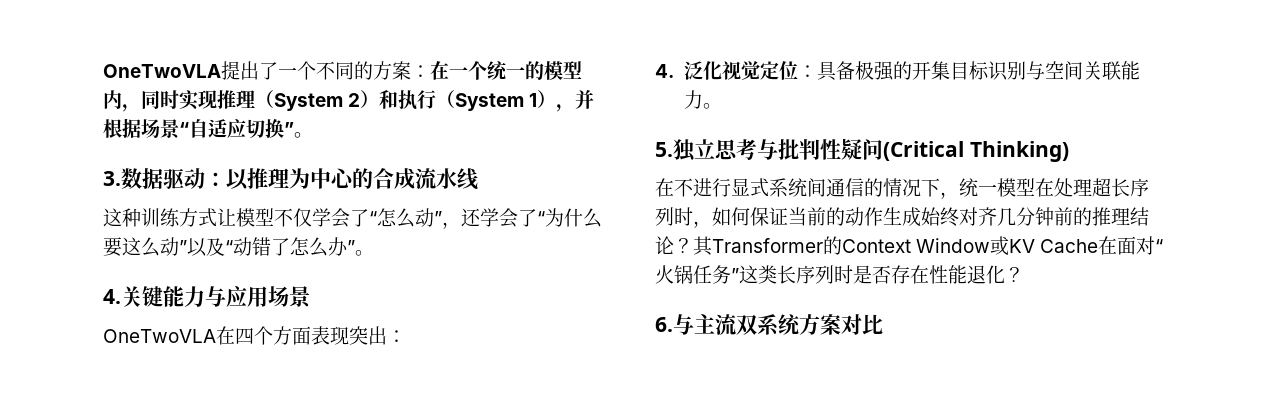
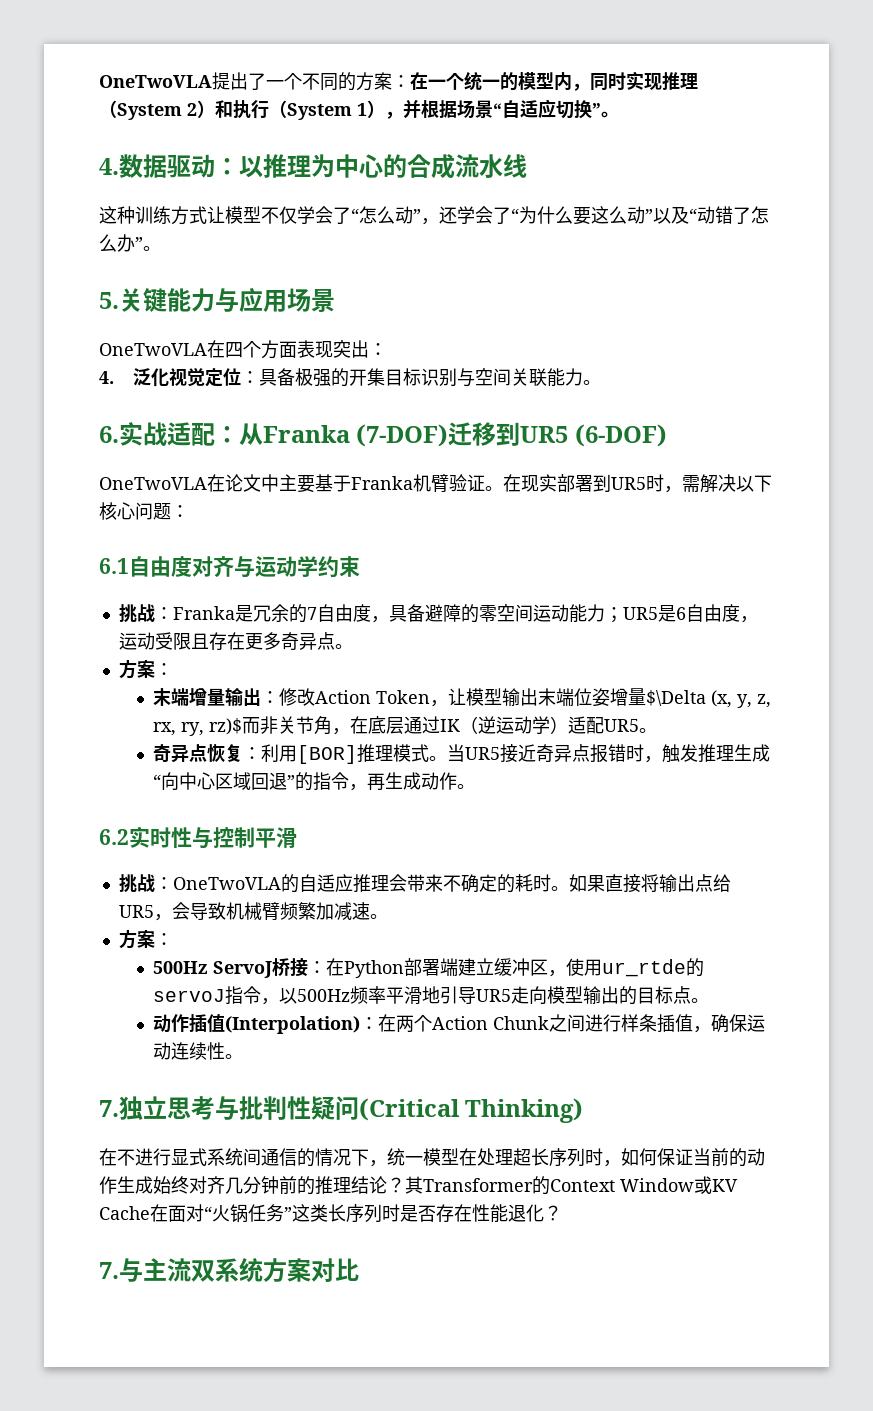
- 3.数据驱动：以推理为中心的合成流水线
+ 4.数据驱动：以推理为中心的合成流水线
- 4.关键能力与应用场景
+ 5.关键能力与应用场景
- 5.独立思考与批判性疑问(Critical Thinking)
+ 6.实战适配：从Franka (7-DOF)迁移到UR5 (6-DOF)
+ OneTwoVLA在论文中主要基于Franka机臂验证。在现实部署到UR5时，需解决以下核心问题：
+ 6.1自由度对齐与运动学约束
+ 挑战：Franka是冗余的7自由度，具备避障的零空间运动能力；UR5是6自由度，运动受限且存在更多奇异点。
+ 方案：
+ 末端增量输出：修改Action Token，让模型输出末端位姿增量$\Delta (x, y, z, rx, ry, rz)$而非关节角，在底层通过IK（逆运动学）适配UR5。
+ 奇异点恢复：利用[BOR]推理模式。当UR5接近奇异点报错时，触发推理生成“向中心区域回退”的指令，再生成动作。
+ 6.2实时性与控制平滑
+ 挑战：OneTwoVLA的自适应推理会带来不确定的耗时。如果直接将输出点给UR5，会导致机械臂频繁加减速。
+ 方案：
+ 500Hz ServoJ桥接：在Python部署端建立缓冲区，使用ur_rtde的servoJ指令，以500Hz频率平滑地引导UR5走向模型输出的目标点。
+ 动作插值(Interpolation)：在两个Action Chunk之间进行样条插值，确保运动连续性。
+ 7.独立思考与批判性疑问(Critical Thinking)
- 6.与主流双系统方案对比
+ 7.与主流双系统方案对比

